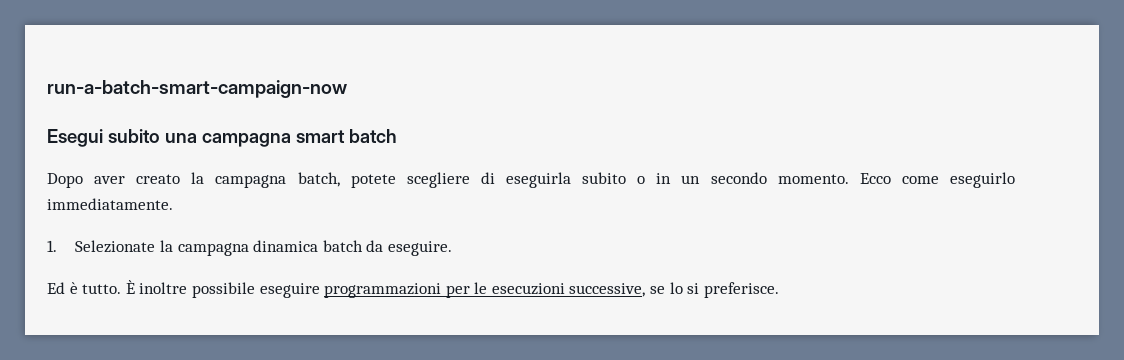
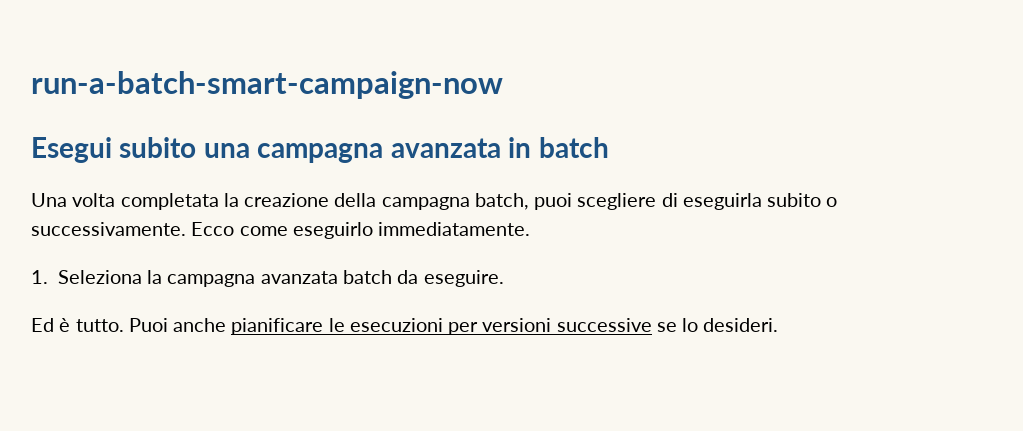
- Esegui subito una campagna smart batch
+ Esegui subito una campagna avanzata in batch
- Dopo aver creato la campagna batch, potete scegliere di eseguirla subito o in un secondo momento.
+ Una volta completata la creazione della campagna batch, puoi scegliere di eseguirla subito o successivamente.
- 1. Selezionate la campagna dinamica batch da eseguire.
+ 1. Seleziona la campagna avanzata batch da eseguire.
- È inoltre possibile eseguire programmazioni per le esecuzioni successive, se lo si preferisce.
+ Puoi anche pianificare le esecuzioni per versioni successive se lo desideri.

